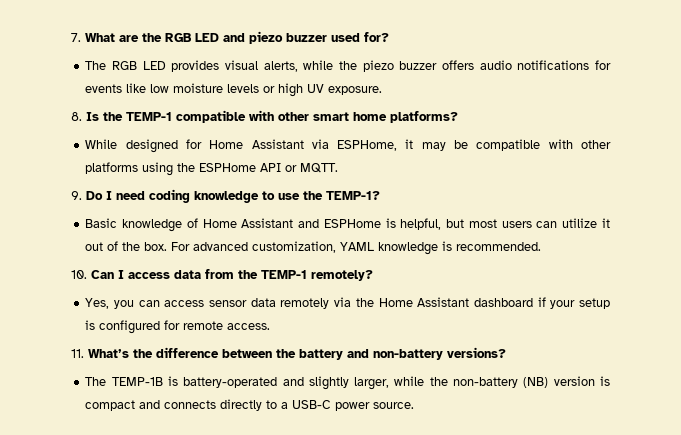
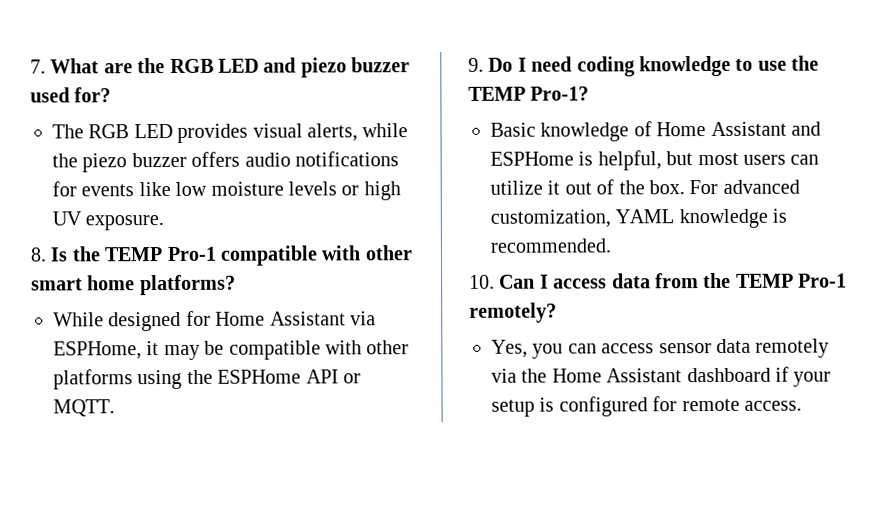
- 8. Is the TEMP-1 compatible with other smart home platforms?
+ 8. Is the TEMP Pro-1 compatible with other smart home platforms?
- 9. Do I need coding knowledge to use the TEMP-1?
+ 9. Do I need coding knowledge to use the TEMP Pro-1?
- 10. Can I access data from the TEMP-1 remotely?
+ 10. Can I access data from the TEMP Pro-1 remotely?
- 11. What’s the difference between the battery and non-battery versions?
- The TEMP-1B is battery-operated and slightly larger, while the non-battery (NB) version is compact and connects directly to a USB-C power source.

